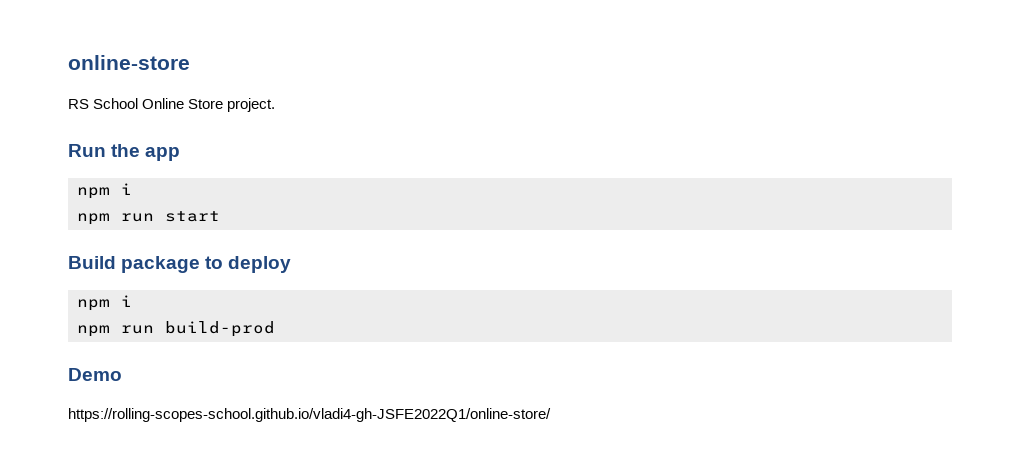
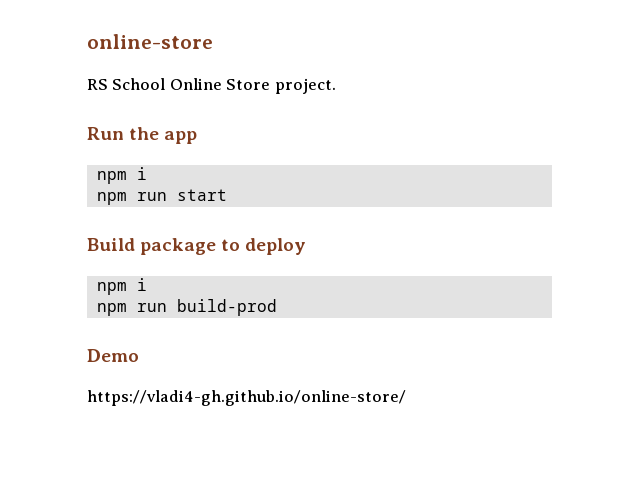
- https://rolling-scopes-school.github.io/vladi4-gh-JSFE2022Q1/online-store/
+ https://vladi4-gh.github.io/online-store/

